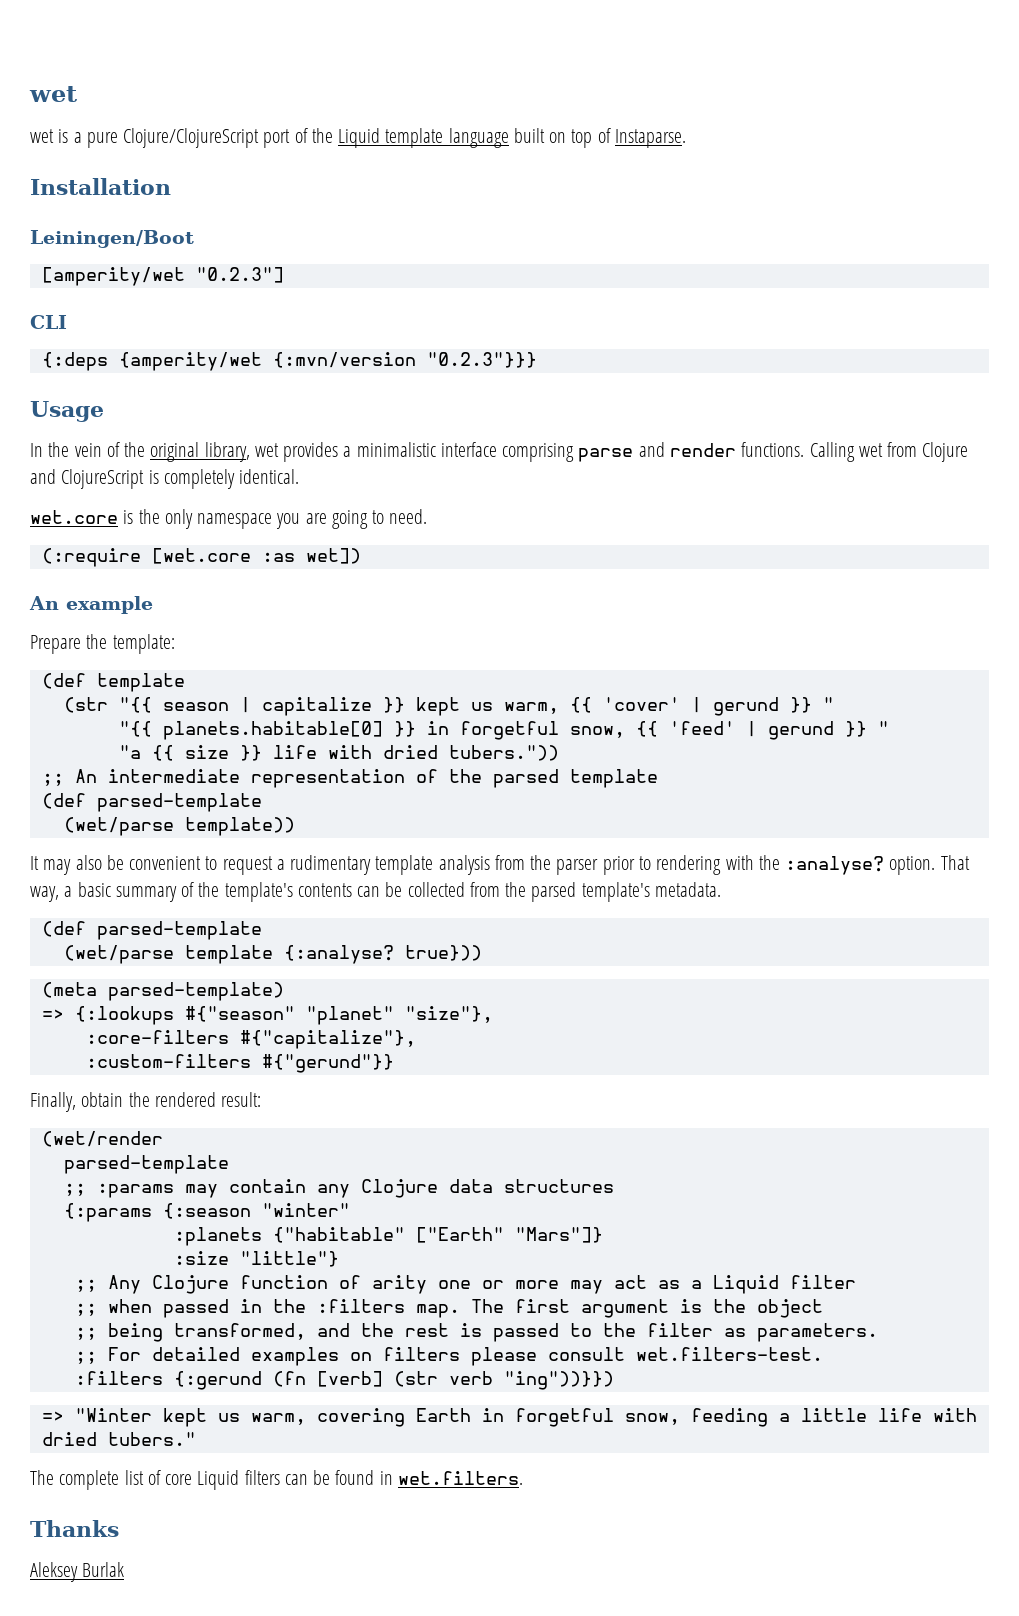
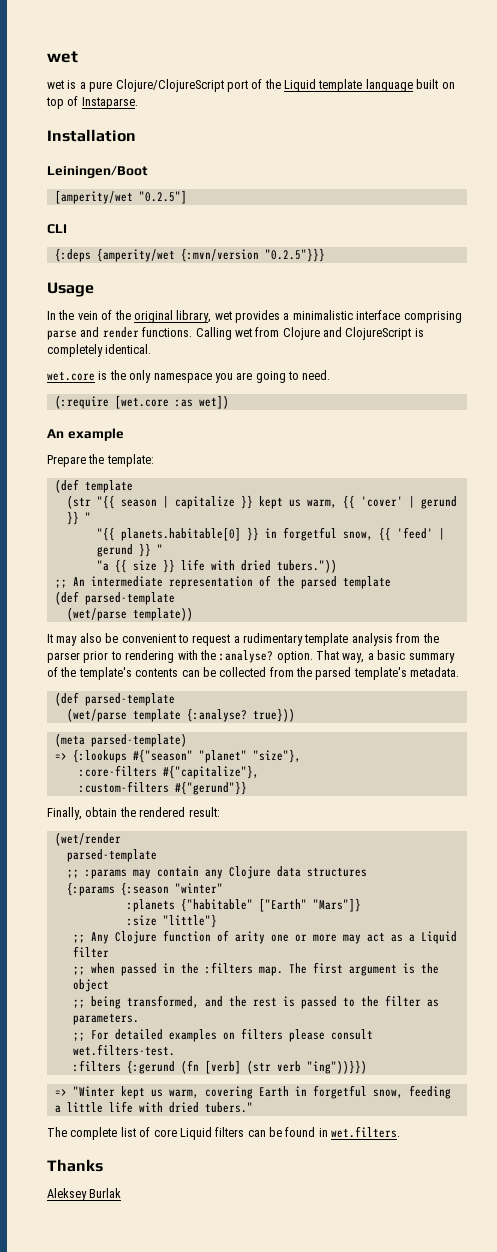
- [amperity/wet "0.2.3"]
+ [amperity/wet "0.2.5"]
- {:deps {amperity/wet {:mvn/version "0.2.3"}}}
+ {:deps {amperity/wet {:mvn/version "0.2.5"}}}

